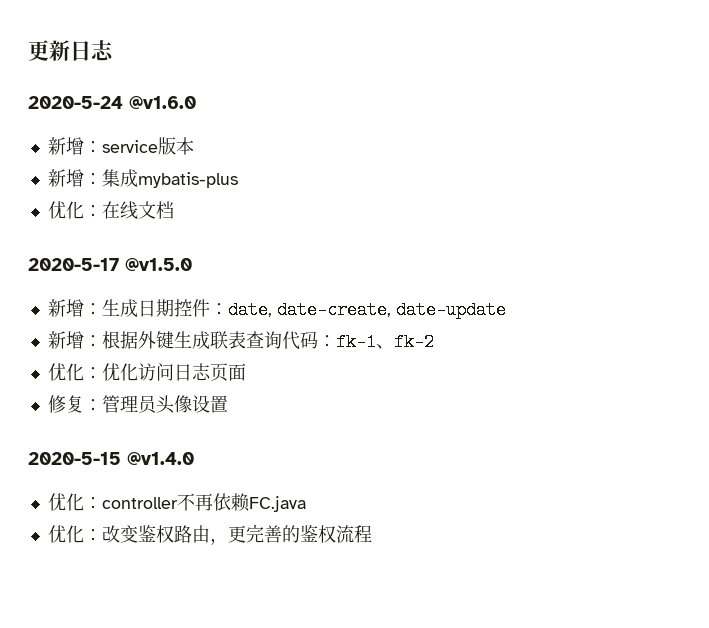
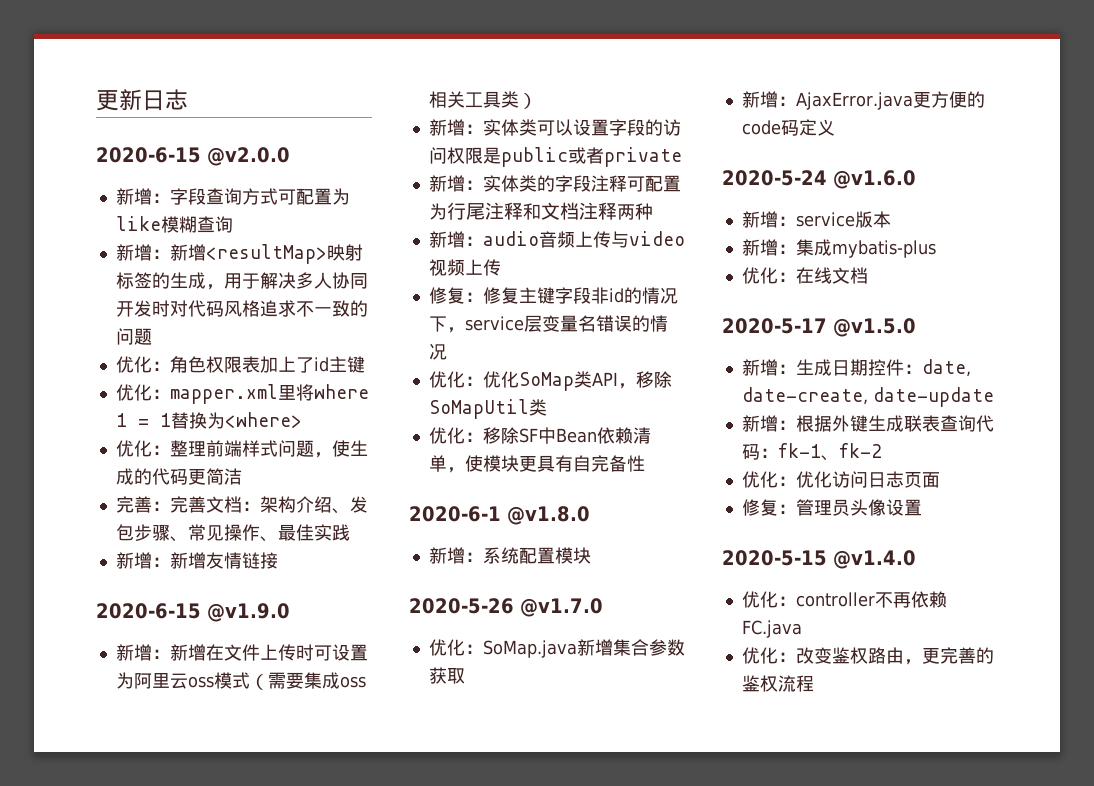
+ 2020-6-15 @v2.0.0
+ 新增：字段查询方式可配置为like模糊查询
+ 新增：新增<resultMap>映射标签的生成，用于解决多人协同开发时对代码风格追求不一致的问题
+ 优化：角色权限表加上了id主键
+ 优化：mapper.xml里将where 1 = 1替换为<where>
+ 优化：整理前端样式问题，使生成的代码更简洁
+ 完善：完善文档：架构介绍、发包步骤、常见操作、最佳实践
+ 新增：新增友情链接
+ 2020-6-15 @v1.9.0
+ 新增：新增在文件上传时可设置为阿里云oss模式（需要集成oss相关工具类）
+ 新增：实体类可以设置字段的访问权限是public或者private
+ 新增：实体类的字段注释可配置为行尾注释和文档注释两种
+ 新增：audio音频上传与video视频上传
+ 修复：修复主键字段非id的情况下，service层变量名错误的情况
+ 优化：优化SoMap类API，移除SoMapUtil类
+ 优化：移除SF中Bean依赖清单，使模块更具有自完备性
+ 2020-6-1 @v1.8.0
+ 新增：系统配置模块
+ 2020-5-26 @v1.7.0
+ 优化：SoMap.java新增集合参数获取
+ 新增：AjaxError.java更方便的code码定义

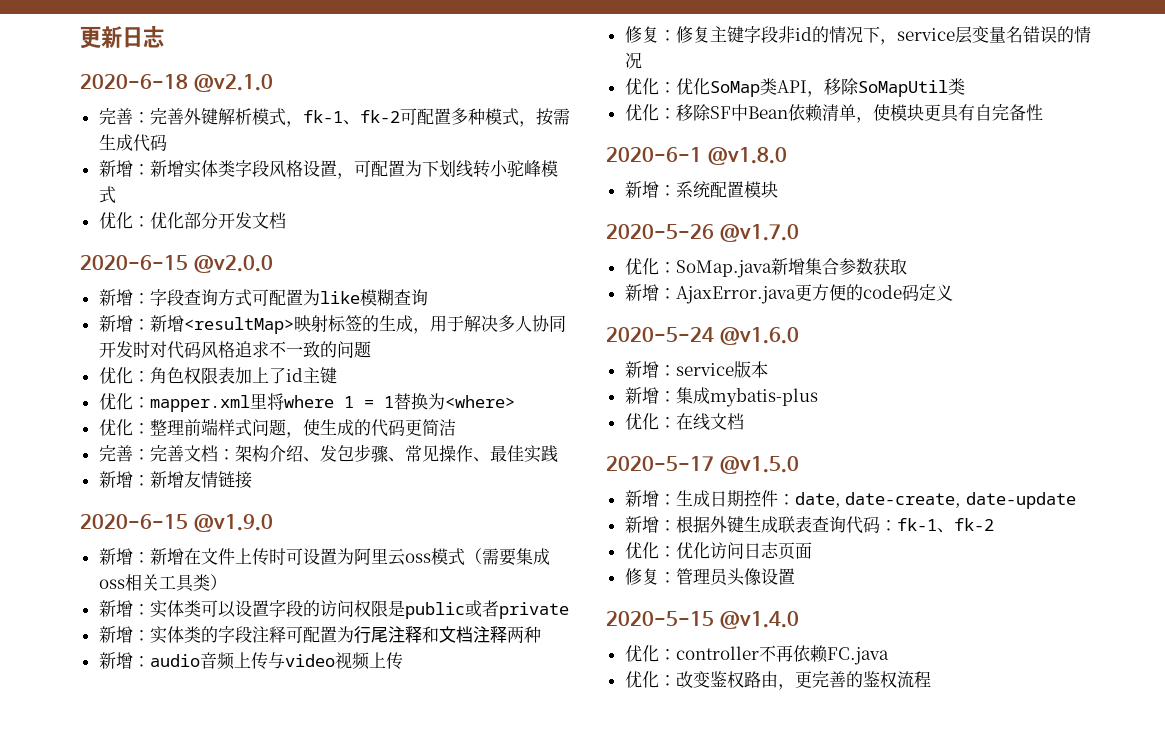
+ 2020-6-18 @v2.1.0
+ 完善：完善外键解析模式，fk-1、fk-2可配置多种模式，按需生成代码
+ 新增：新增实体类字段风格设置，可配置为下划线转小驼峰模式
+ 优化：优化部分开发文档

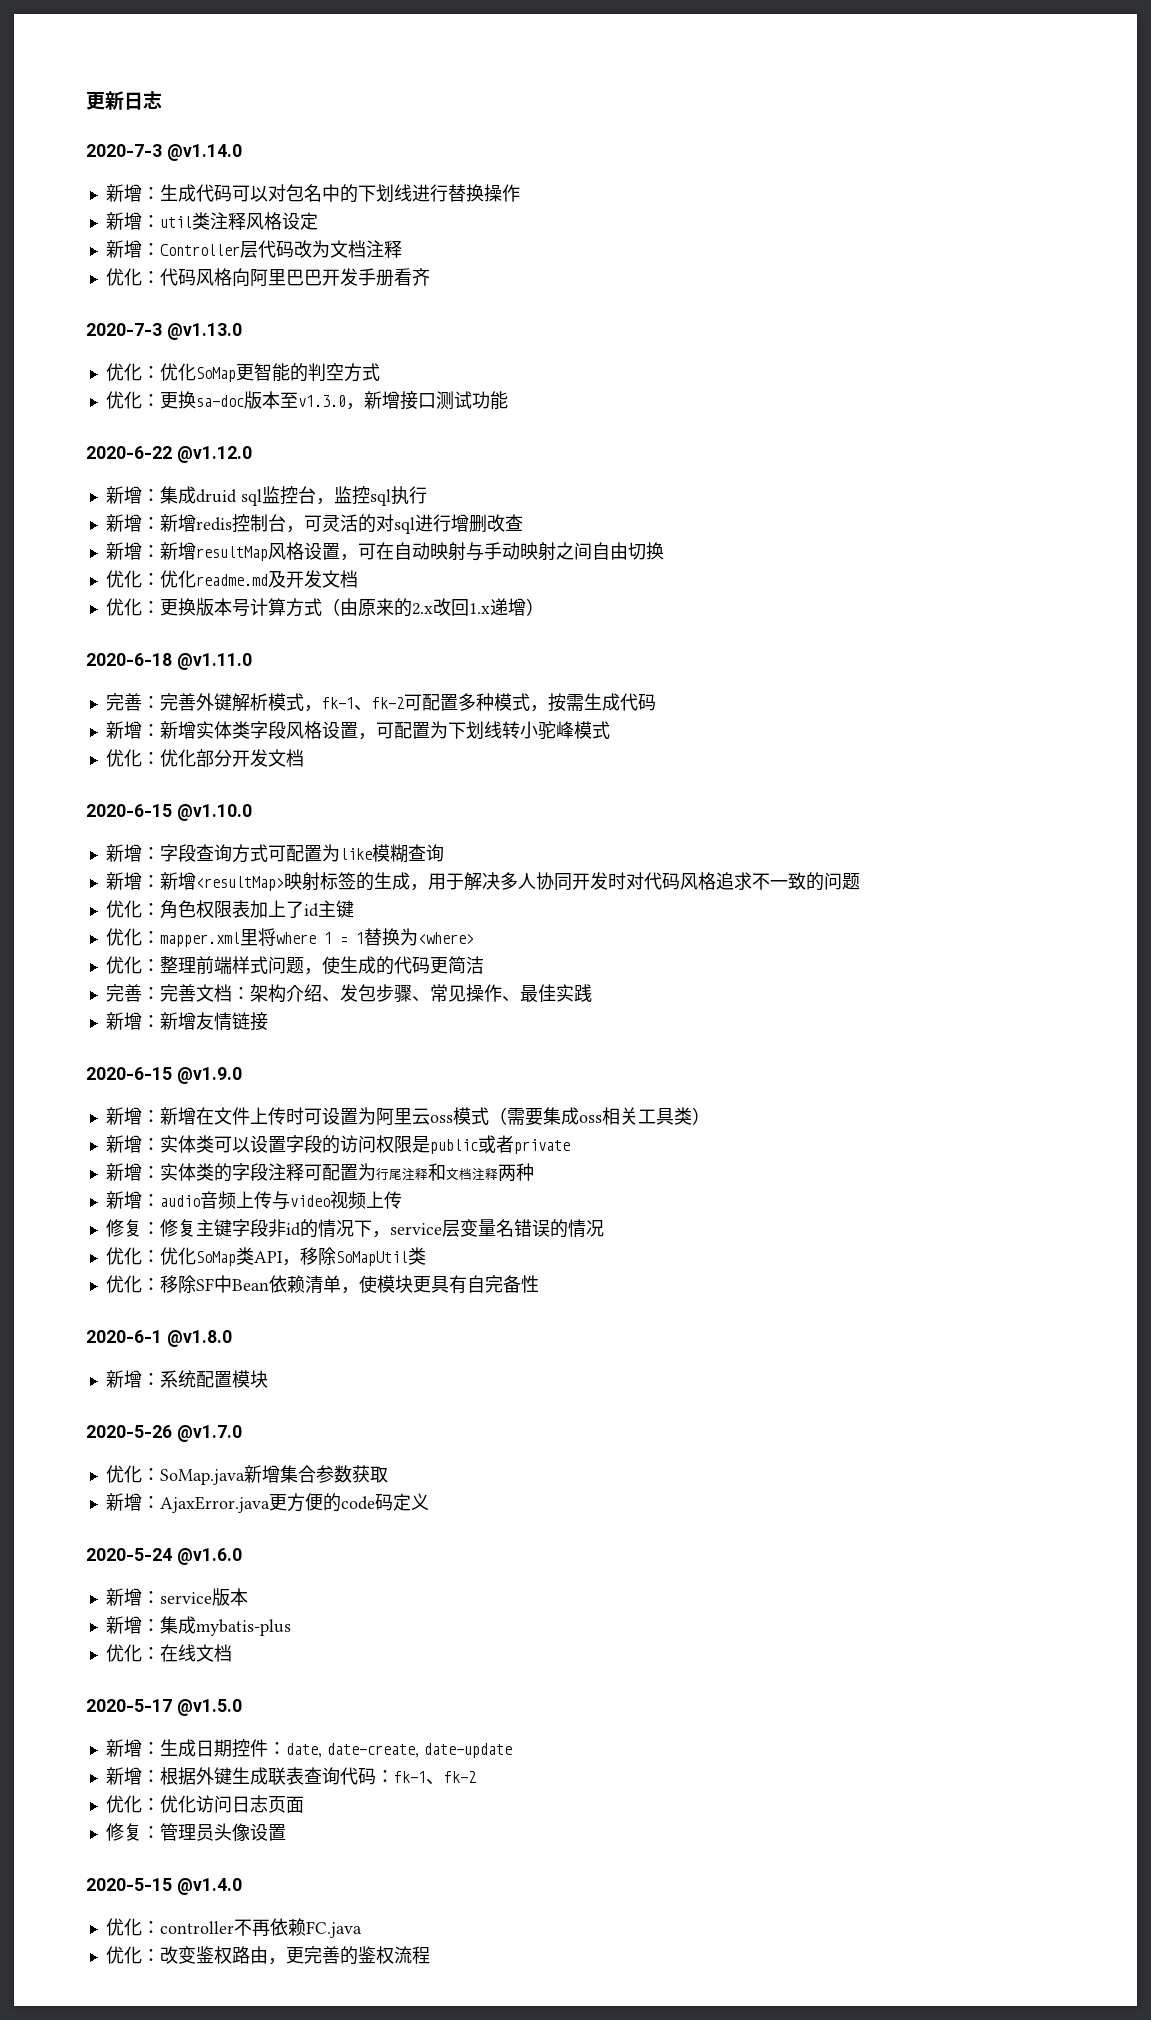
+ 2020-7-3 @v1.14.0
+ 新增：生成代码可以对包名中的下划线进行替换操作
+ 新增：util类注释风格设定
+ 新增：Controller层代码改为文档注释
+ 优化：代码风格向阿里巴巴开发手册看齐
+ 2020-7-3 @v1.13.0
+ 优化：优化SoMap更智能的判空方式
+ 优化：更换sa-doc版本至v1.3.0，新增接口测试功能
+ 2020-6-22 @v1.12.0
+ 新增：集成druid sql监控台，监控sql执行
+ 新增：新增redis控制台，可灵活的对sql进行增删改查
+ 新增：新增resultMap风格设置，可在自动映射与手动映射之间自由切换
+ 优化：优化readme.md及开发文档
+ 优化：更换版本号计算方式（由原来的2.x改回1.x递增）
- 2020-6-18 @v2.1.0
+ 2020-6-18 @v1.11.0
- 2020-6-15 @v2.0.0
+ 2020-6-15 @v1.10.0

